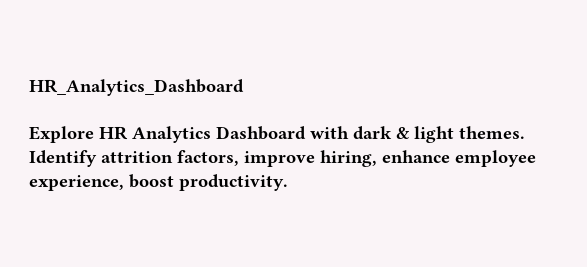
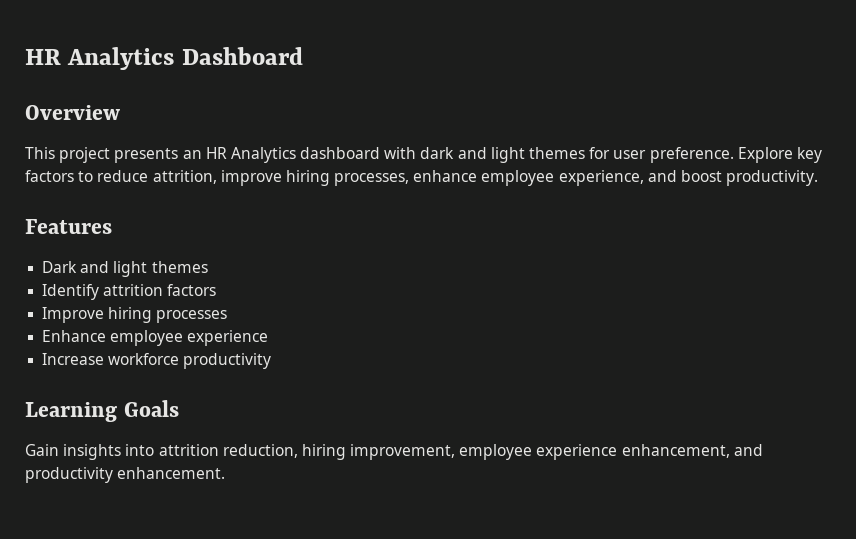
- HR_Analytics_Dashboard
- Explore HR Analytics Dashboard with dark & light themes. Identify attrition factors, improve hiring, enhance employee experience, boost productivity.
+ HR Analytics Dashboard
+ Overview
+ This project presents an HR Analytics dashboard with dark and light themes for user preference. Explore key factors to reduce attrition, improve hiring processes, enhance employee experience, and boost productivity.
+ Features
+ Dark and light themes
+ Identify attrition factors
+ Improve hiring processes
+ Enhance employee experience
+ Increase workforce productivity
+ Learning Goals
+ Gain insights into attrition reduction, hiring improvement, employee experience enhancement, and productivity enhancement.

